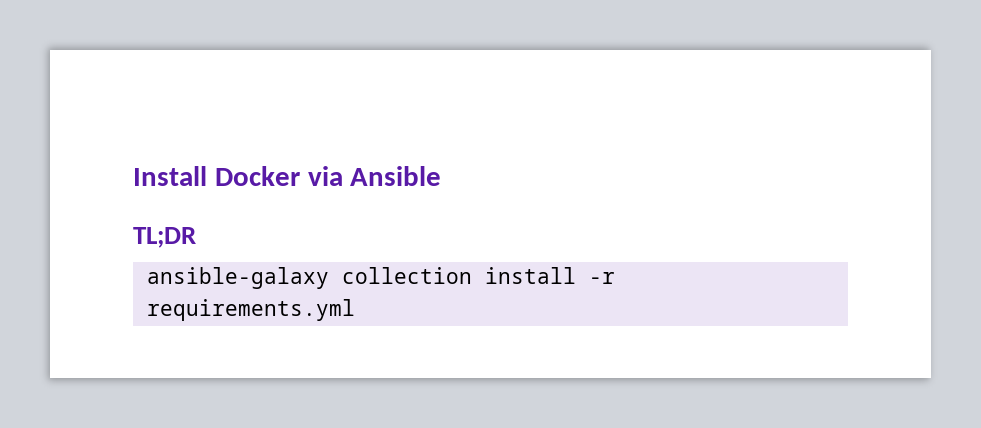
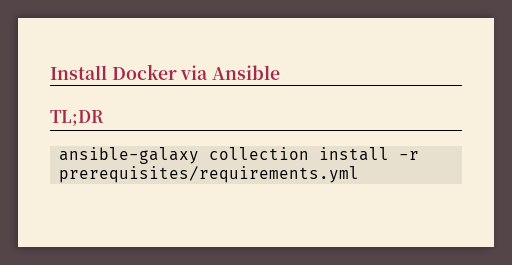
- ansible-galaxy collection install -r requirements.yml
+ ansible-galaxy collection install -r prerequisites/requirements.yml

